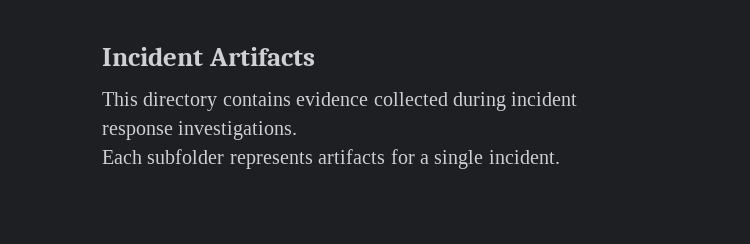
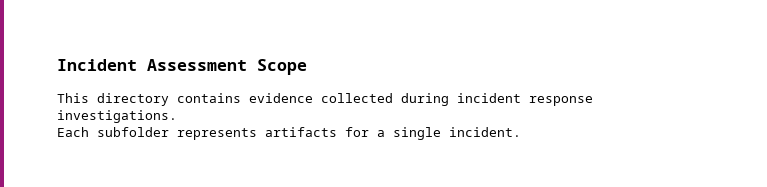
- Incident Artifacts
+ Incident Assessment Scope

